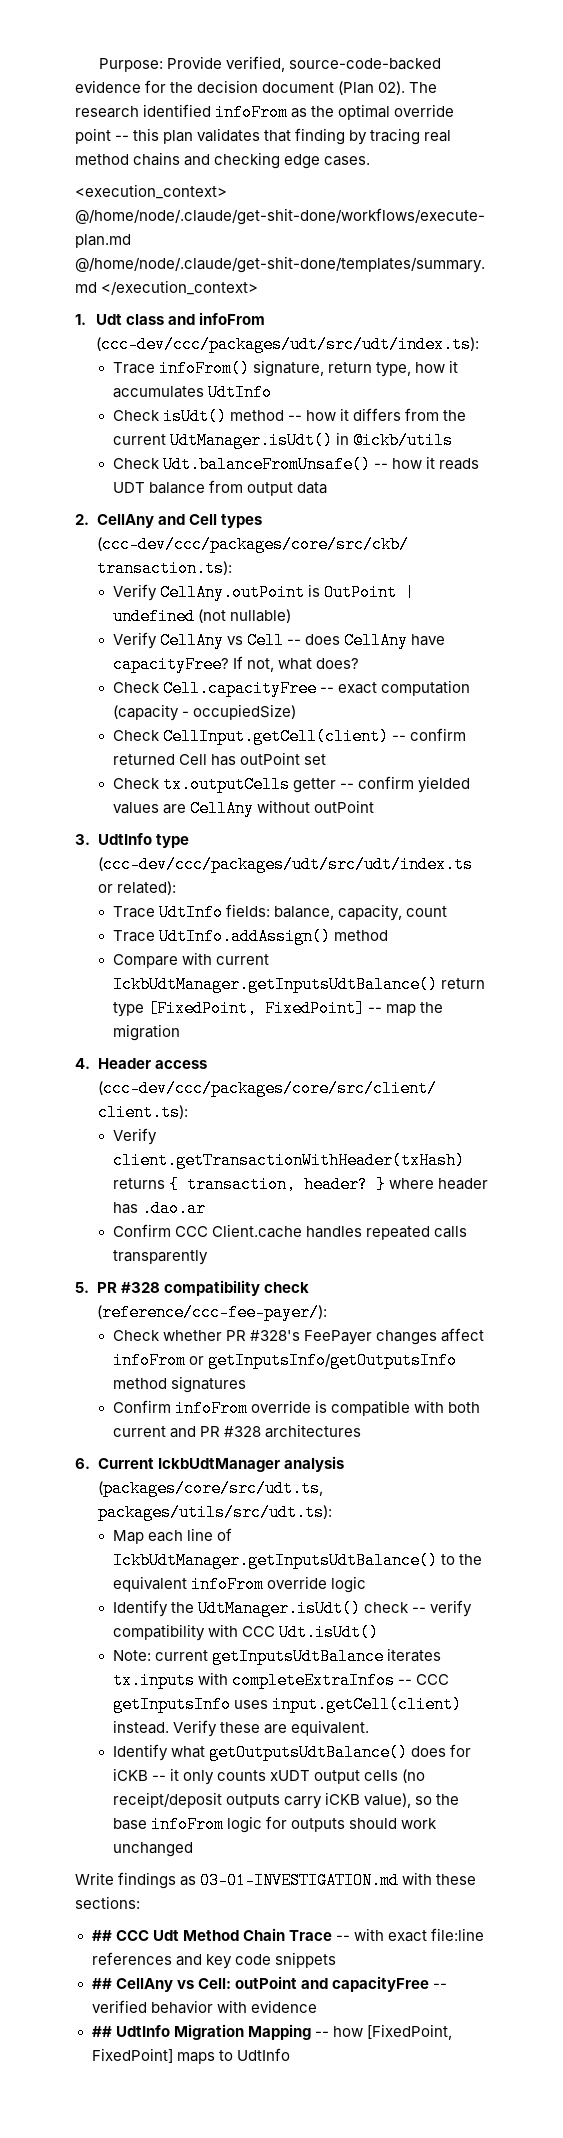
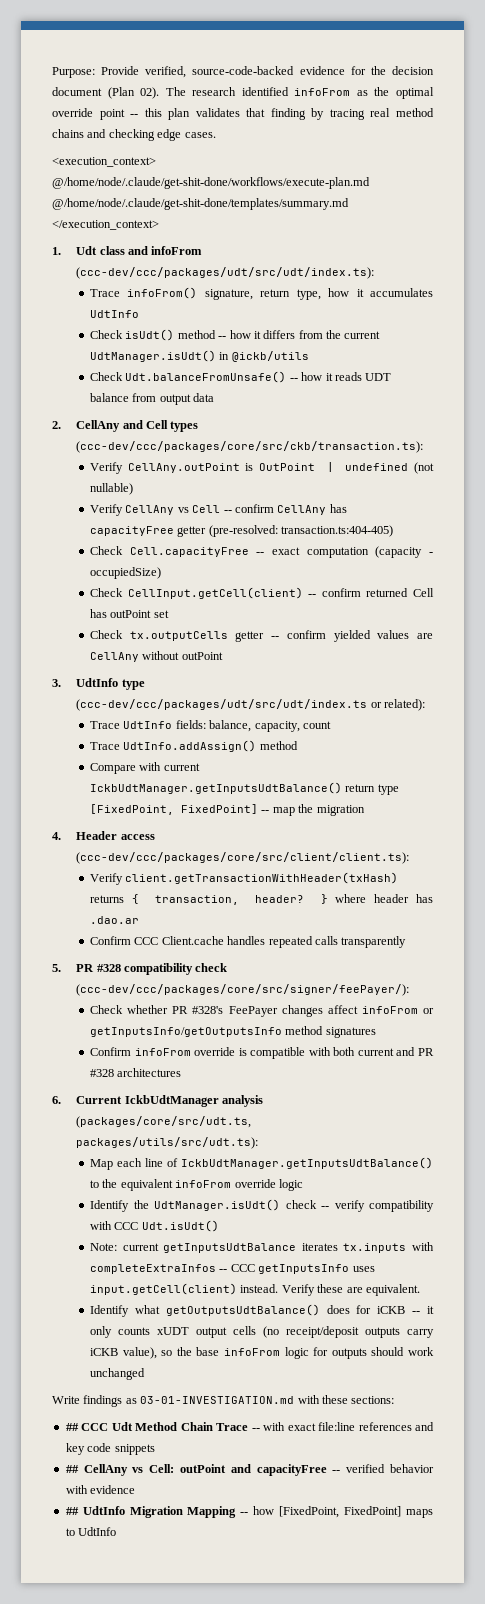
- Verify CellAny vs Cell -- does CellAny have capacityFree? If not, what does?
+ Verify CellAny vs Cell -- confirm CellAny has capacityFree getter (pre-resolved: transaction.ts:404-405)
- 5. PR #328 compatibility check (reference/ccc-fee-payer/):
+ 5. PR #328 compatibility check (ccc-dev/ccc/packages/core/src/signer/feePayer/):

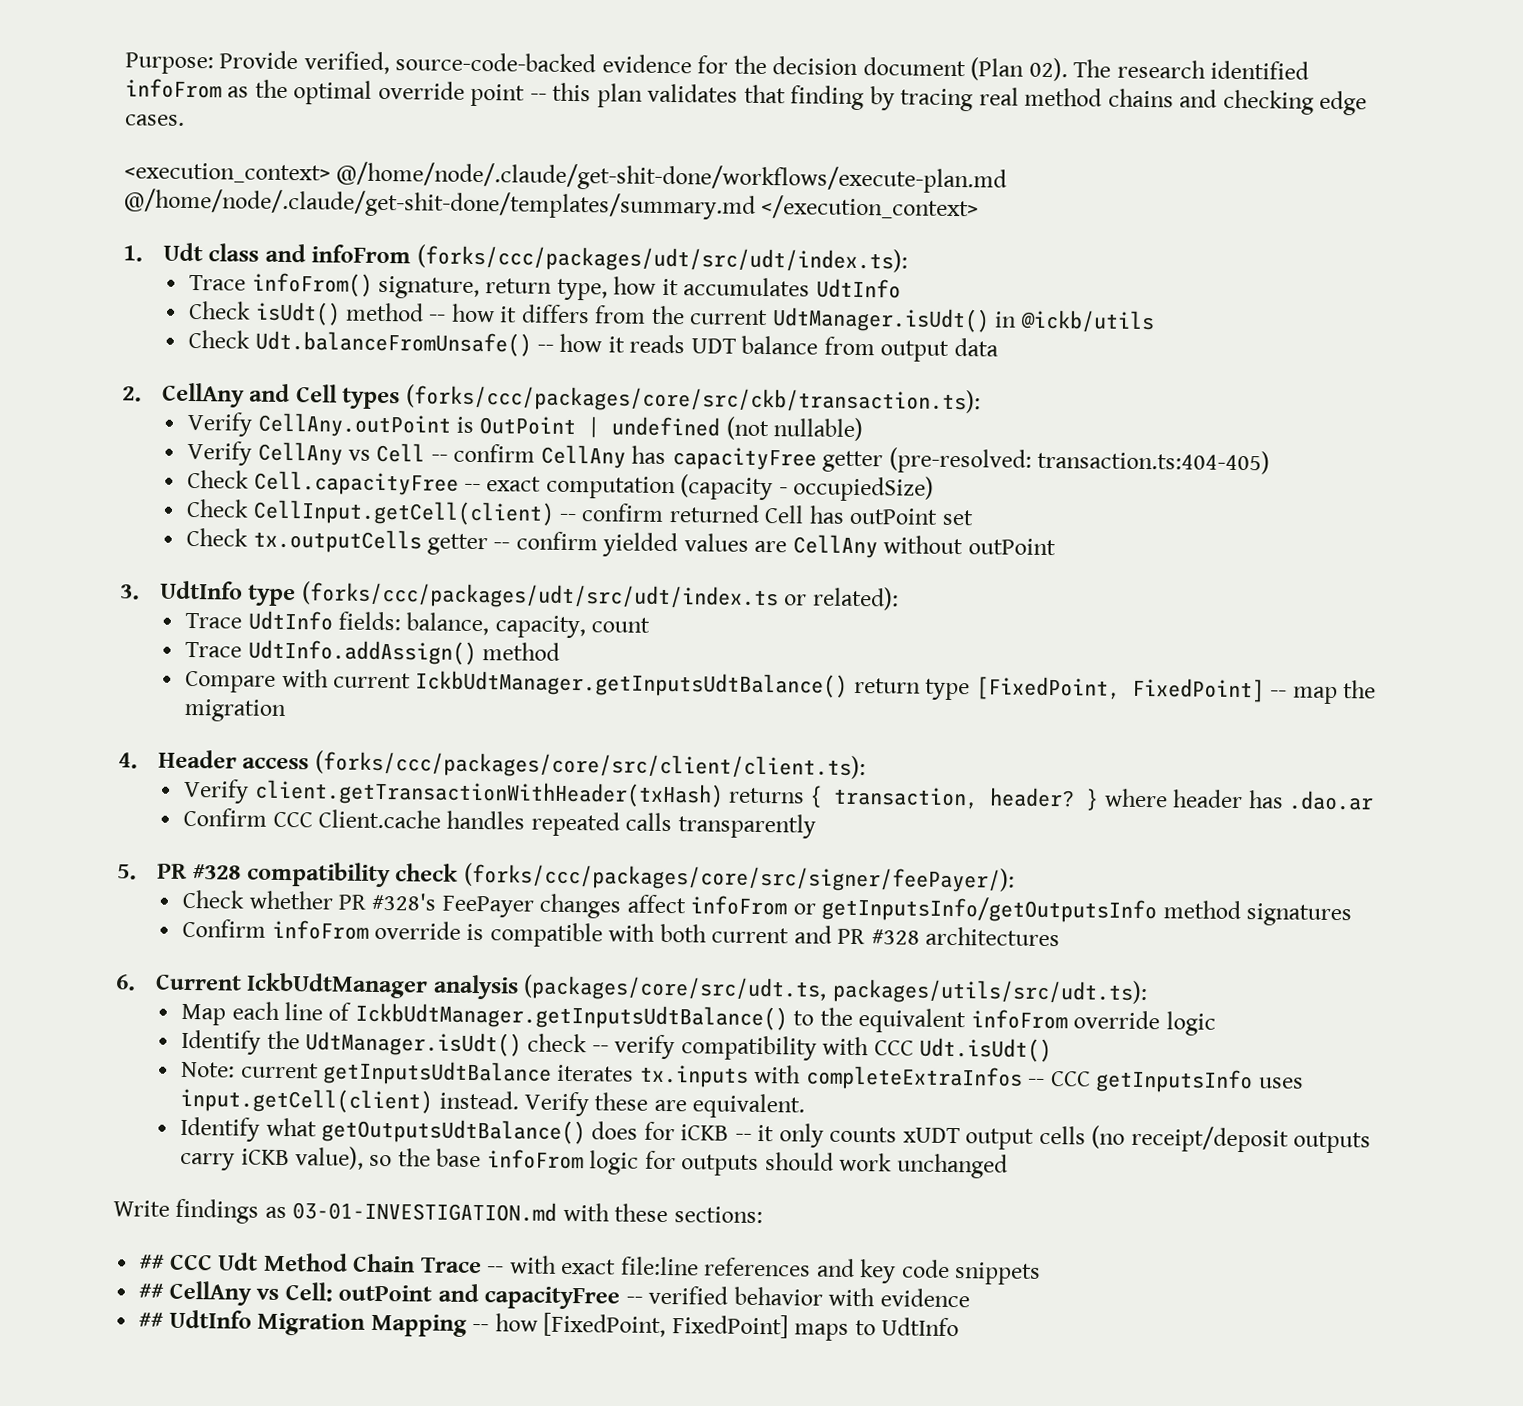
- 1. Udt class and infoFrom (ccc-dev/ccc/packages/udt/src/udt/index.ts):
+ 1. Udt class and infoFrom (forks/ccc/packages/udt/src/udt/index.ts):
- 2. CellAny and Cell types (ccc-dev/ccc/packages/core/src/ckb/transaction.ts):
+ 2. CellAny and Cell types (forks/ccc/packages/core/src/ckb/transaction.ts):
- 3. UdtInfo type (ccc-dev/ccc/packages/udt/src/udt/index.ts or related):
+ 3. UdtInfo type (forks/ccc/packages/udt/src/udt/index.ts or related):
- 4. Header access (ccc-dev/ccc/packages/core/src/client/client.ts):
+ 4. Header access (forks/ccc/packages/core/src/client/client.ts):
- 5. PR #328 compatibility check (ccc-dev/ccc/packages/core/src/signer/feePayer/):
+ 5. PR #328 compatibility check (forks/ccc/packages/core/src/signer/feePayer/):

